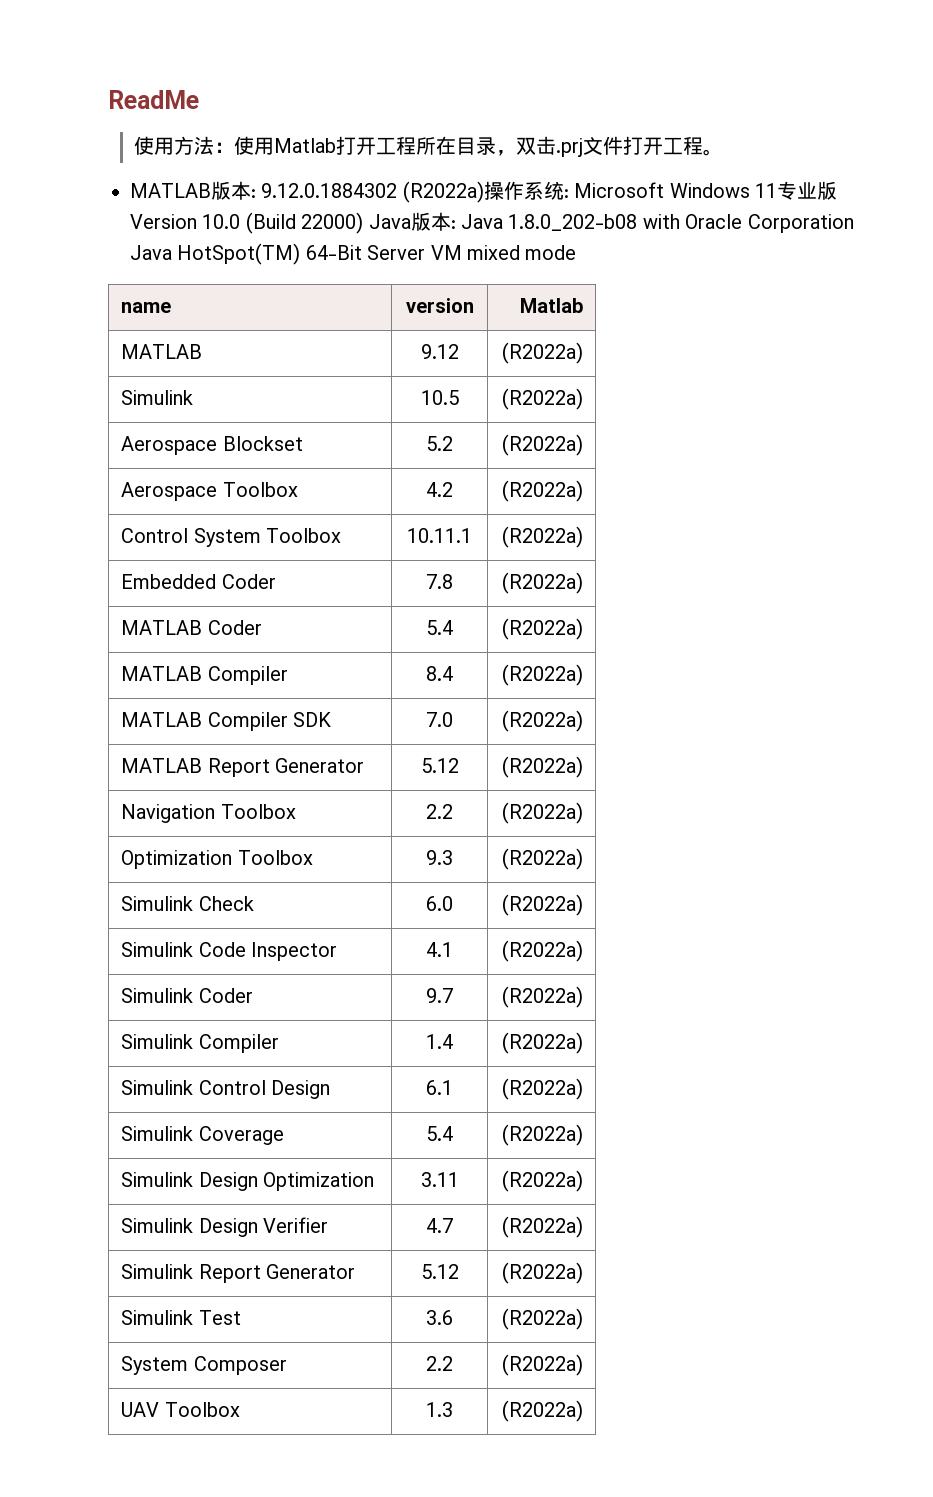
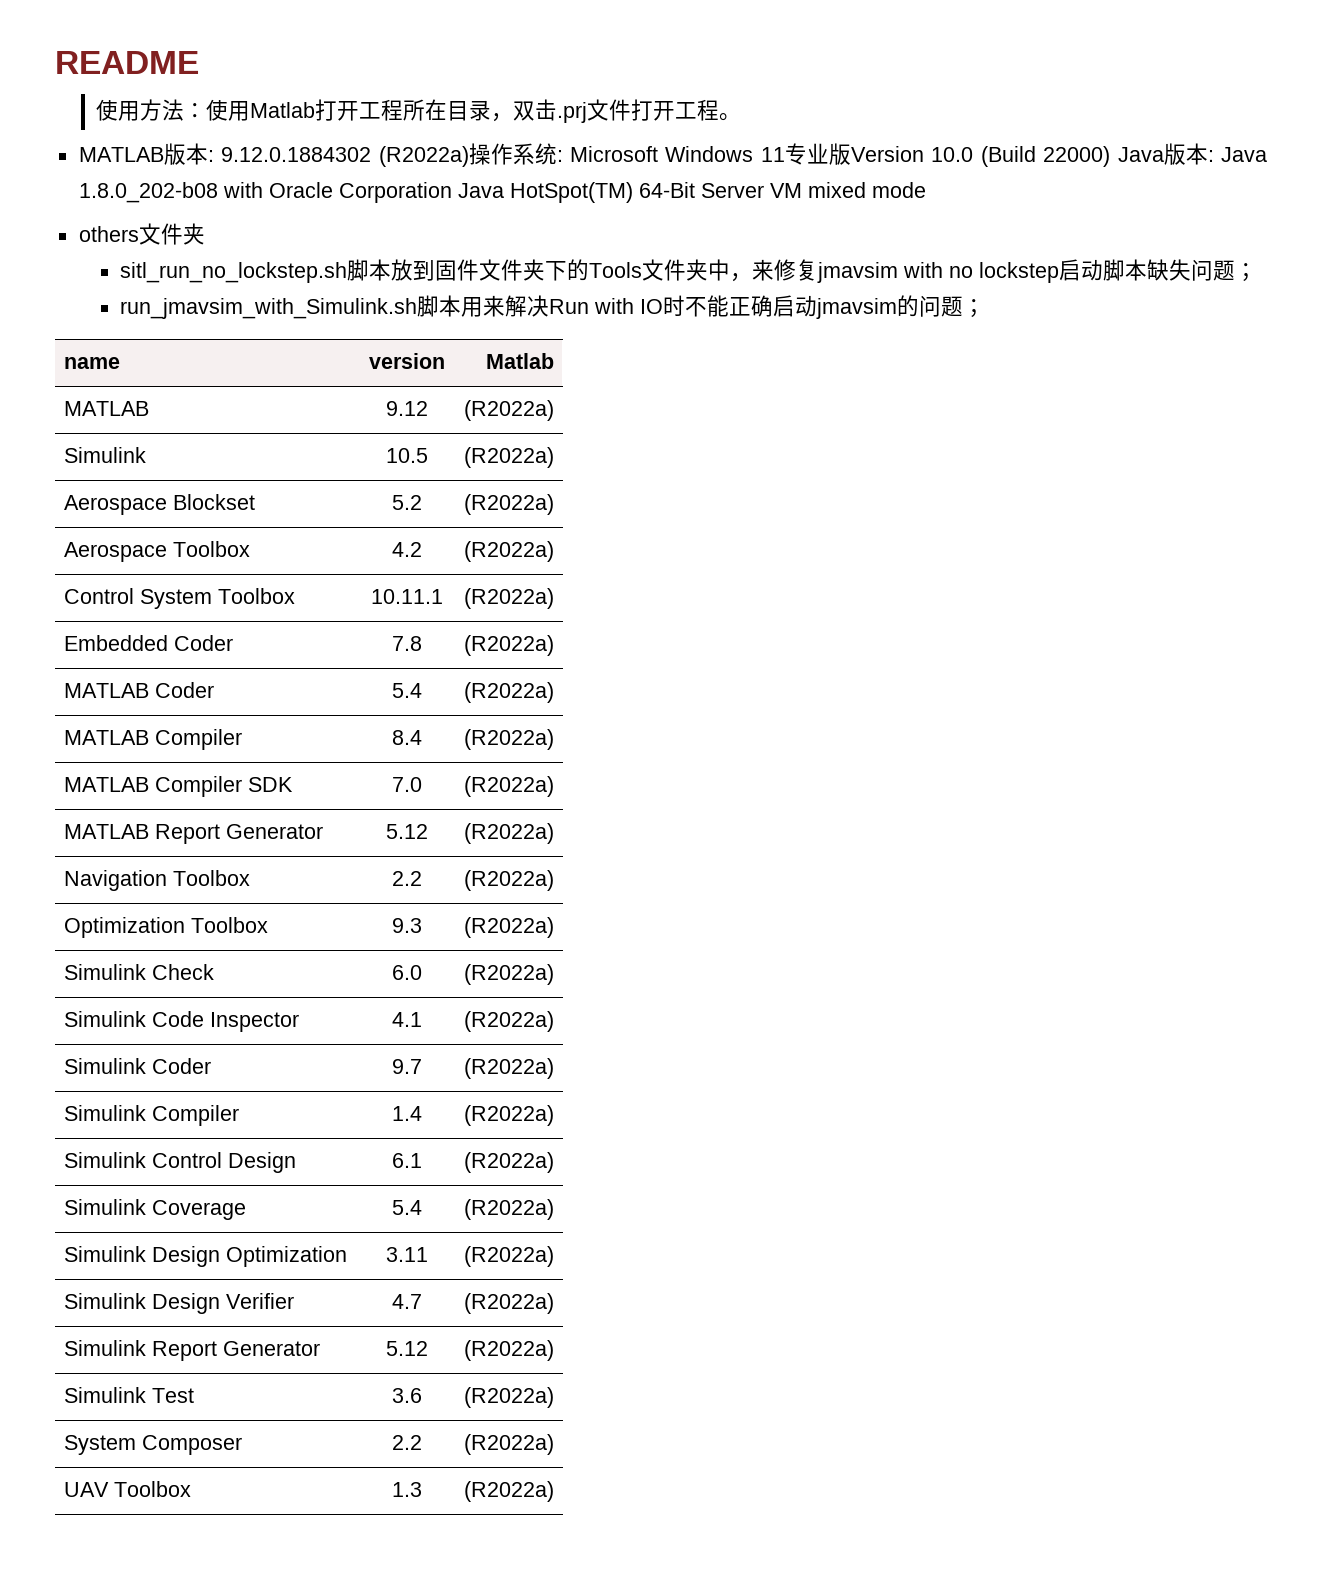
- ReadMe
+ README
+ others文件夹
+ sitl_run_no_lockstep.sh脚本放到固件文件夹下的Tools文件夹中，来修复jmavsim with no lockstep启动脚本缺失问题；
+ run_jmavsim_with_Simulink.sh脚本用来解决Run with IO时不能正确启动jmavsim的问题；

